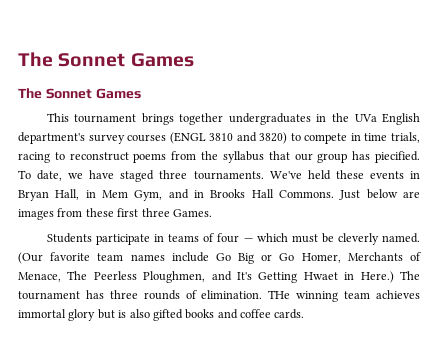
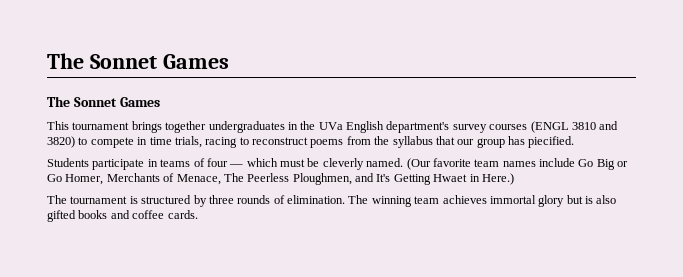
- To date, we have staged three tournaments. We've held these events in Bryan Hall, in Mem Gym, and in Brooks Hall Commons. Just below are images from these first three Games.
- (Our favorite team names include Go Big or Go Homer, Merchants of Menace, The Peerless Ploughmen, and It's Getting Hwaet in Here.) The tournament has three rounds of elimination.
+ (Our favorite team names include Go Big or Go Homer, Merchants of Menace, The Peerless Ploughmen, and It's Getting Hwaet in Here.)
+ The tournament is structured by three rounds of elimination.
- THe winning team achieves immortal glory but is also gifted books and coffee cards.
+ The winning team achieves immortal glory but is also gifted books and coffee cards.

